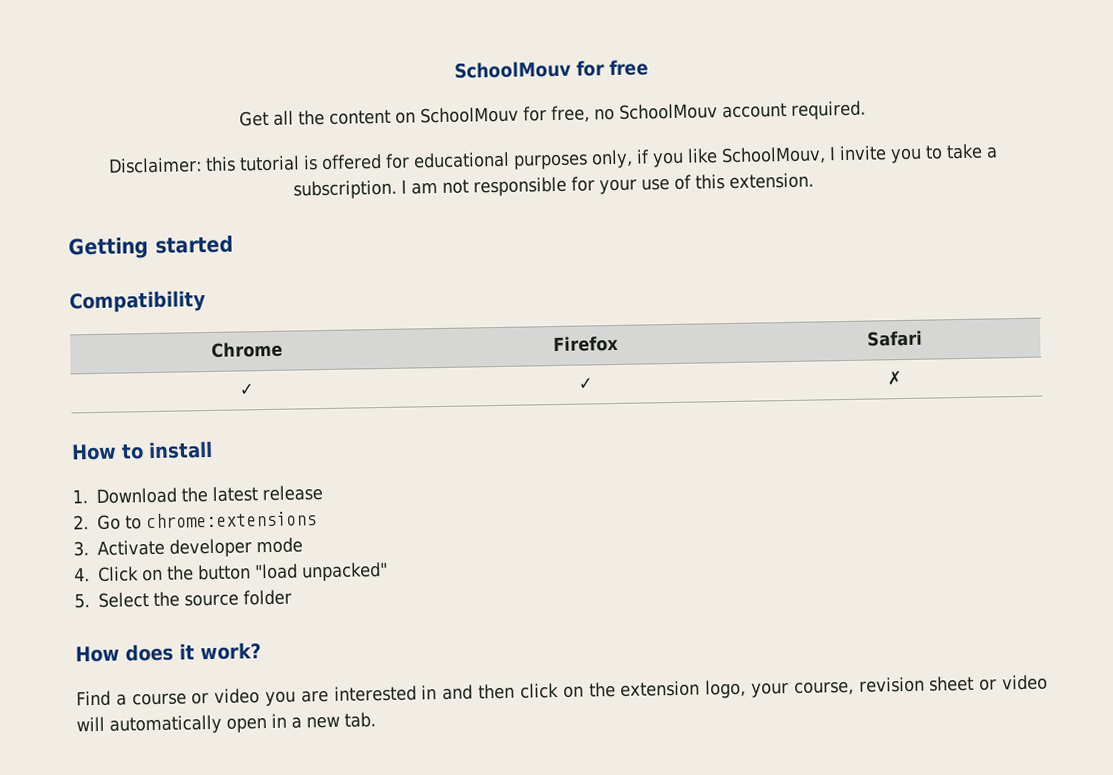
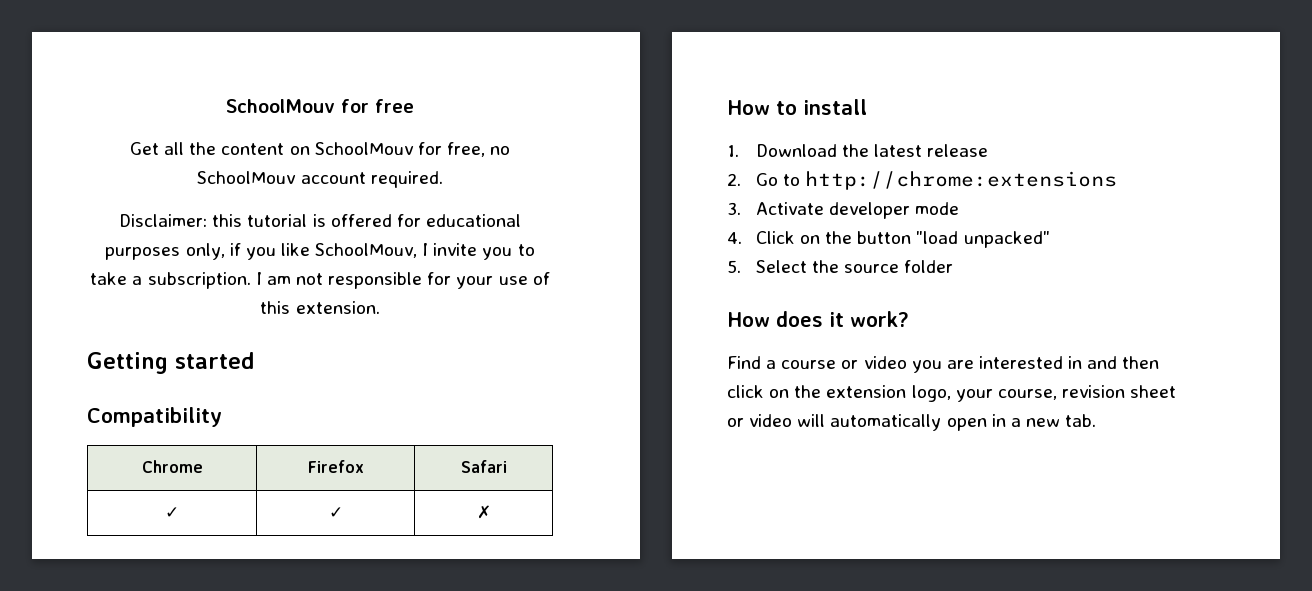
- 2. Go to chrome:extensions
+ 2. Go to http://chrome:extensions

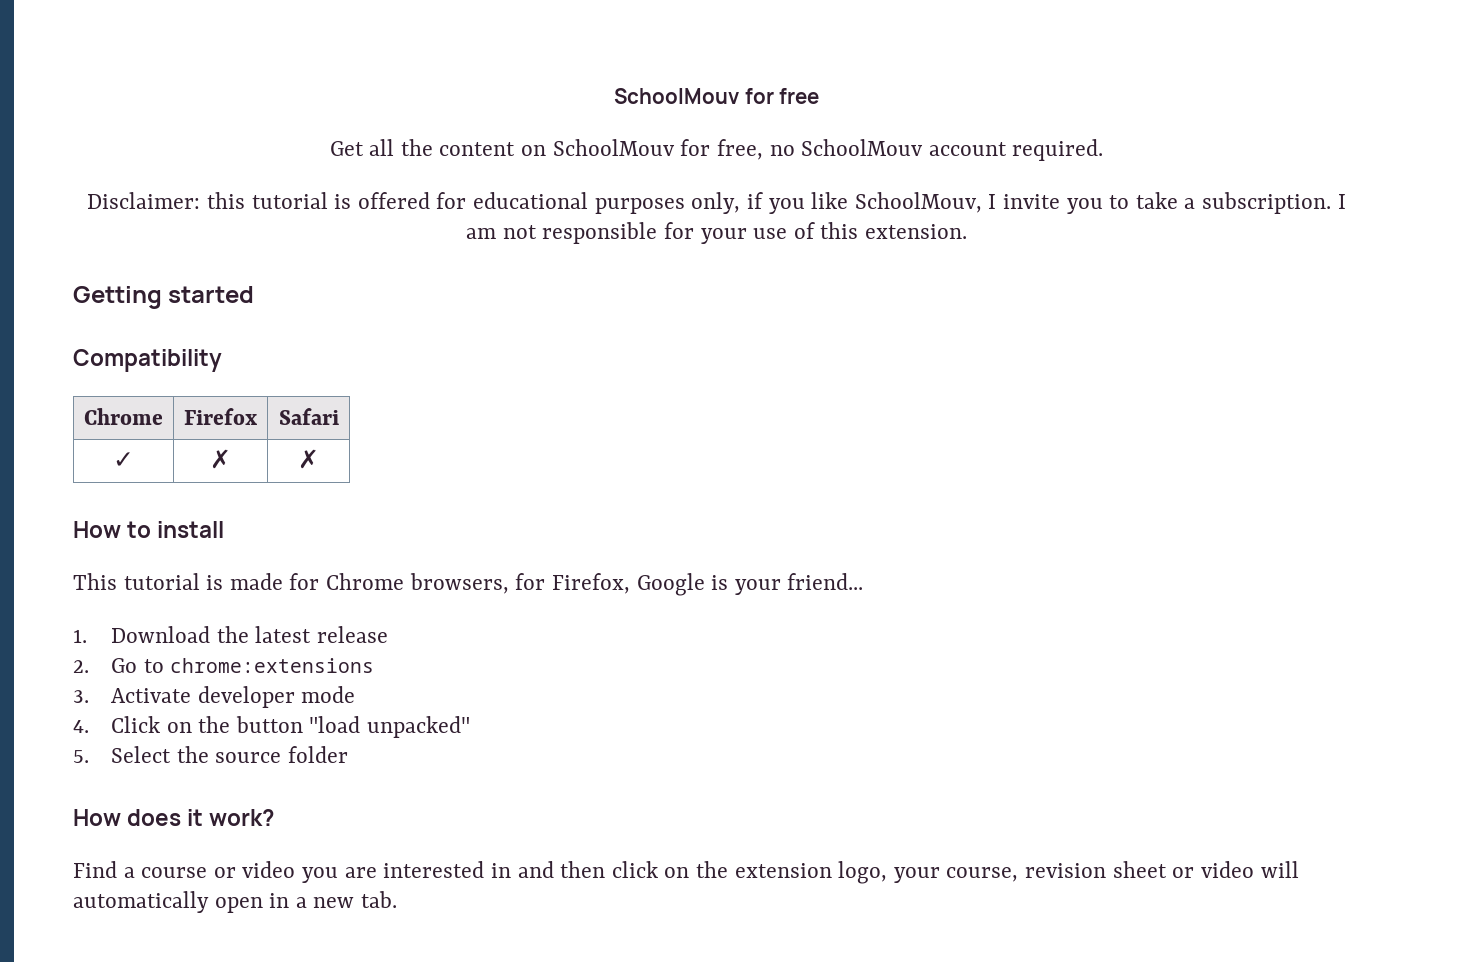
- ✓ | ✓ | ✗
+ ✓ | ✗ | ✗
+ This tutorial is made for Chrome browsers, for Firefox, Google is your friend...
- 2. Go to http://chrome:extensions
+ 2. Go to chrome:extensions

